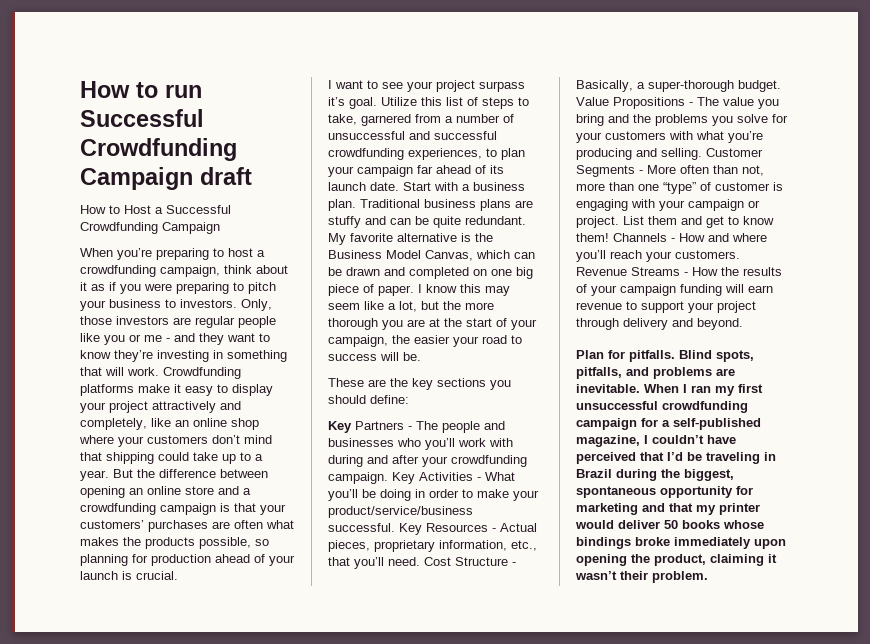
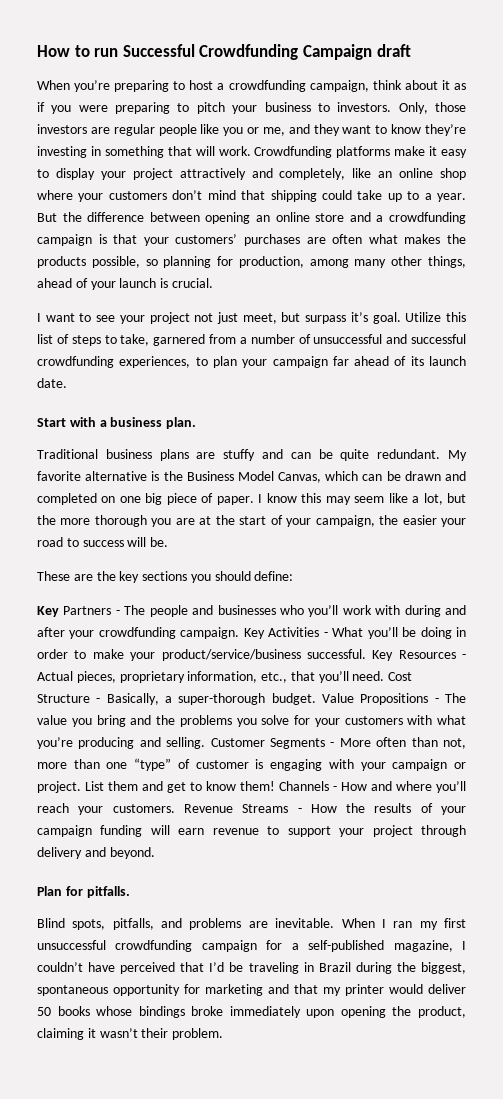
- How to Host a Successful Crowdfunding Campaign
- Only, those investors are regular people like you or me - and they want to know they’re investing in something that will work.
+ Only, those investors are regular people like you or me, and they want to know they’re investing in something that will work.
- But the difference between opening an online store and a crowdfunding campaign is that your customers’ purchases are often what makes the products possible, so planning for production ahead of your launch is crucial.
+ But the difference between opening an online store and a crowdfunding campaign is that your customers’ purchases are often what makes the products possible, so planning for production, among many other things, ahead of your launch is crucial.
- I want to see your project surpass it’s goal.
+ I want to see your project not just meet, but surpass it’s goal.
- Utilize this list of steps to take, garnered from a number of unsuccessful and successful crowdfunding experiences, to plan your campaign far ahead of its launch date. Start with a business plan. Traditional business plans are stuffy and can be quite redundant.
+ Utilize this list of steps to take, garnered from a number of unsuccessful and successful crowdfunding experiences, to plan your campaign far ahead of its launch date.
+ Start with a business plan.
+ Traditional business plans are stuffy and can be quite redundant.
- Plan for pitfalls. Blind spots, pitfalls, and problems are inevitable.
+ Plan for pitfalls.
+ Blind spots, pitfalls, and problems are inevitable.

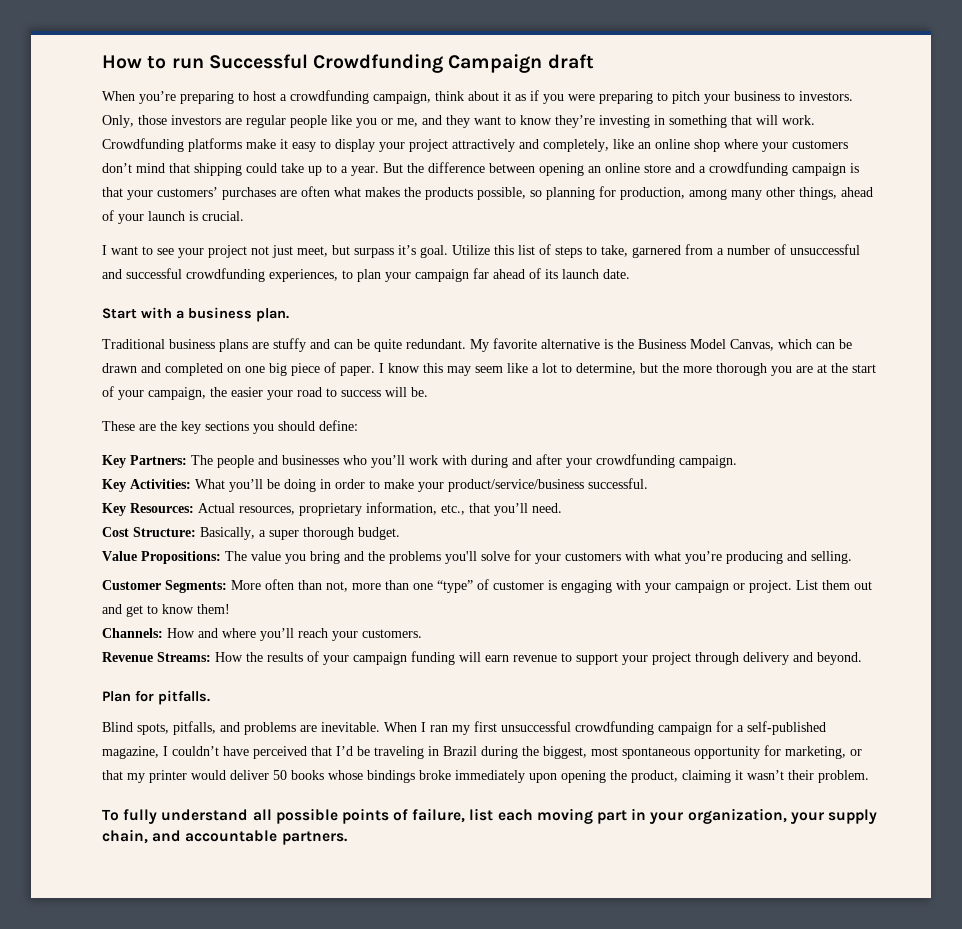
- I know this may seem like a lot, but the more thorough you are at the start of your campaign, the easier your road to success will be.
+ I know this may seem like a lot to determine, but the more thorough you are at the start of your campaign, the easier your road to success will be.
- Key Partners - The people and businesses who you’ll work with during and after your crowdfunding campaign. Key Activities - What you’ll be doing in order to make your product/service/business successful. Key Resources - Actual pieces, proprietary information, etc., that you’ll need. Cost Structure - Basically, a super-thorough budget. Value Propositions - The value you bring and the problems you solve for your customers with what you’re producing and selling. Customer Segments - More often than not, more than one “type” of customer is engaging with your campaign or project.
+ Key Partners: The people and businesses who you’ll work with during and after your crowdfunding campaign.
+ Key Activities: What you’ll be doing in order to make your product/service/business successful.
+ Key Resources: Actual resources, proprietary information, etc., that you’ll need.
+ Cost Structure: Basically, a super thorough budget.
+ Value Propositions: The value you bring and the problems you'll solve for your customers with what you’re producing and selling.
+ Customer Segments: More often than not, more than one “type” of customer is engaging with your campaign or project.
- List them and get to know them! Channels - How and where you’ll reach your customers. Revenue Streams - How the results of your campaign funding will earn revenue to support your project through delivery and beyond.
+ List them out and get to know them!
+ Channels: How and where you’ll reach your customers.
+ Revenue Streams: How the results of your campaign funding will earn revenue to support your project through delivery and beyond.
- When I ran my first unsuccessful crowdfunding campaign for a self-published magazine, I couldn’t have perceived that I’d be traveling in Brazil during the biggest, spontaneous opportunity for marketing and that my printer would deliver 50 books whose bindings broke immediately upon opening the product, claiming it wasn’t their problem.
+ When I ran my first unsuccessful crowdfunding campaign for a self-published magazine, I couldn’t have perceived that I’d be traveling in Brazil during the biggest, most spontaneous opportunity for marketing, or that my printer would deliver 50 books whose bindings broke immediately upon opening the product, claiming it wasn’t their problem.
+ To fully understand all possible points of failure, list each moving part in your organization, your supply chain, and accountable partners.

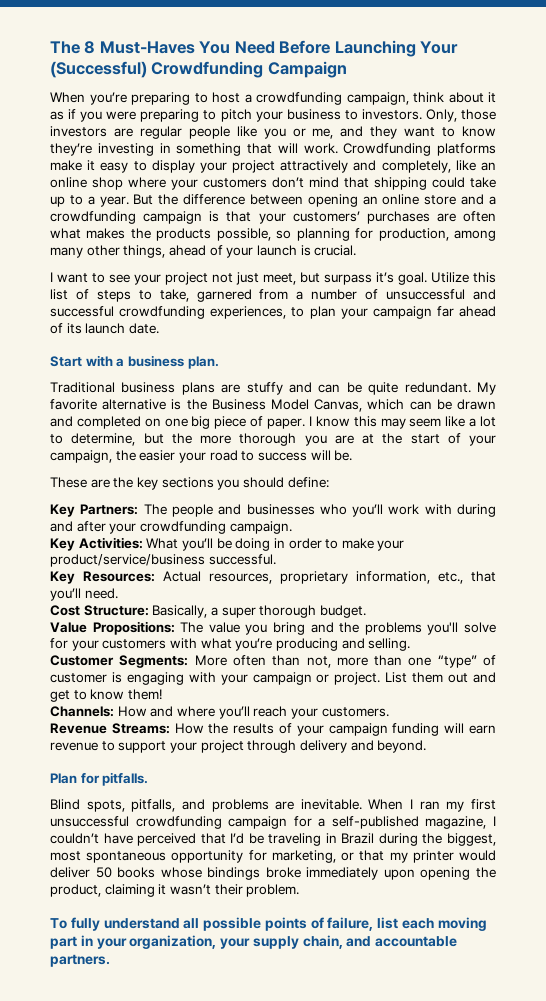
- How to run Successful Crowdfunding Campaign draft
+ The 8 Must-Haves You Need Before Launching Your (Successful) Crowdfunding Campaign

